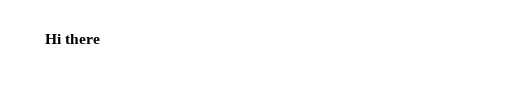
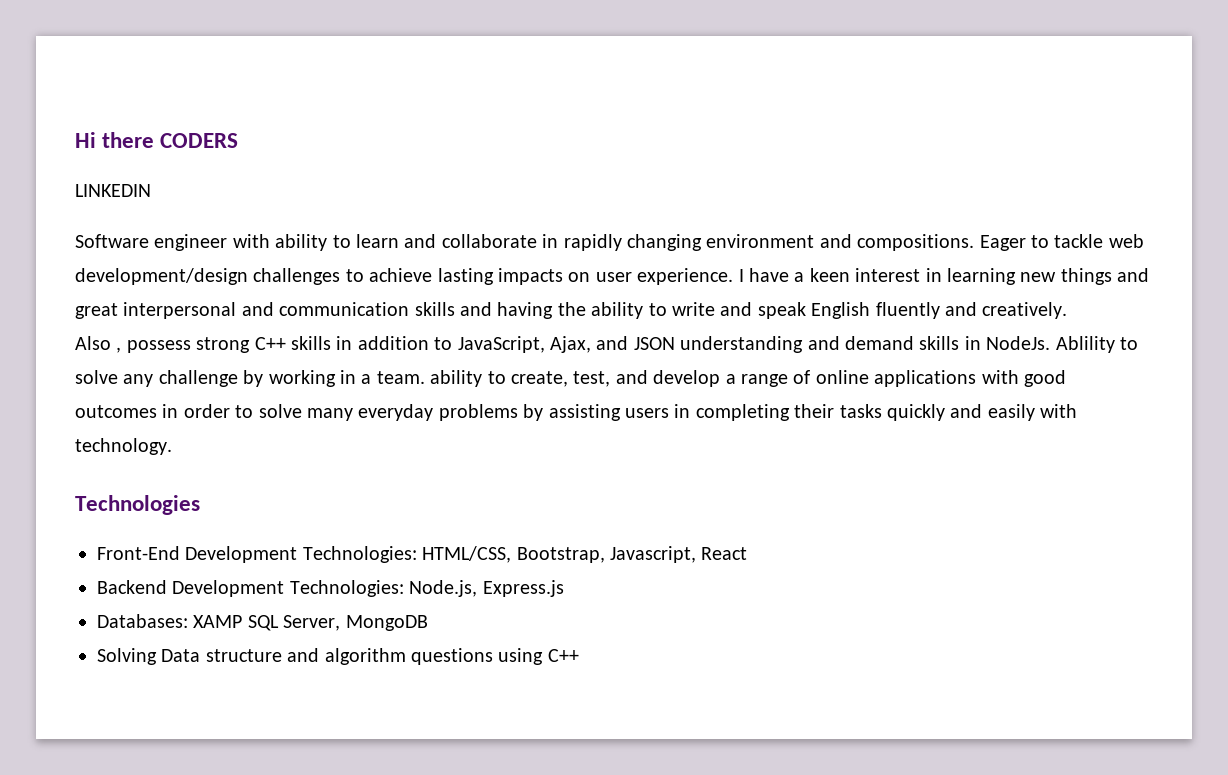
- Hi there
+ Hi there CODERS
+ LINKEDIN
+ Software engineer with ability to learn and collaborate in rapidly changing environment and compositions. Eager to tackle web development/design challenges to achieve lasting impacts on user experience. I have a keen interest in learning new things and great interpersonal and communication skills and having the ability to write and speak English fluently and creatively.
+ Also , possess strong C++ skills in addition to JavaScript, Ajax, and JSON understanding and demand skills in NodeJs. Ablility to solve any challenge by working in a team. ability to create, test, and develop a range of online applications with good outcomes in order to solve many everyday problems by assisting users in completing their tasks quickly and easily with technology.
+ Technologies
+ Front-End Development Technologies: HTML/CSS, Bootstrap, Javascript, React
+ Backend Development Technologies: Node.js, Express.js
+ Databases: XAMP SQL Server, MongoDB
+ Solving Data structure and algorithm questions using C++

